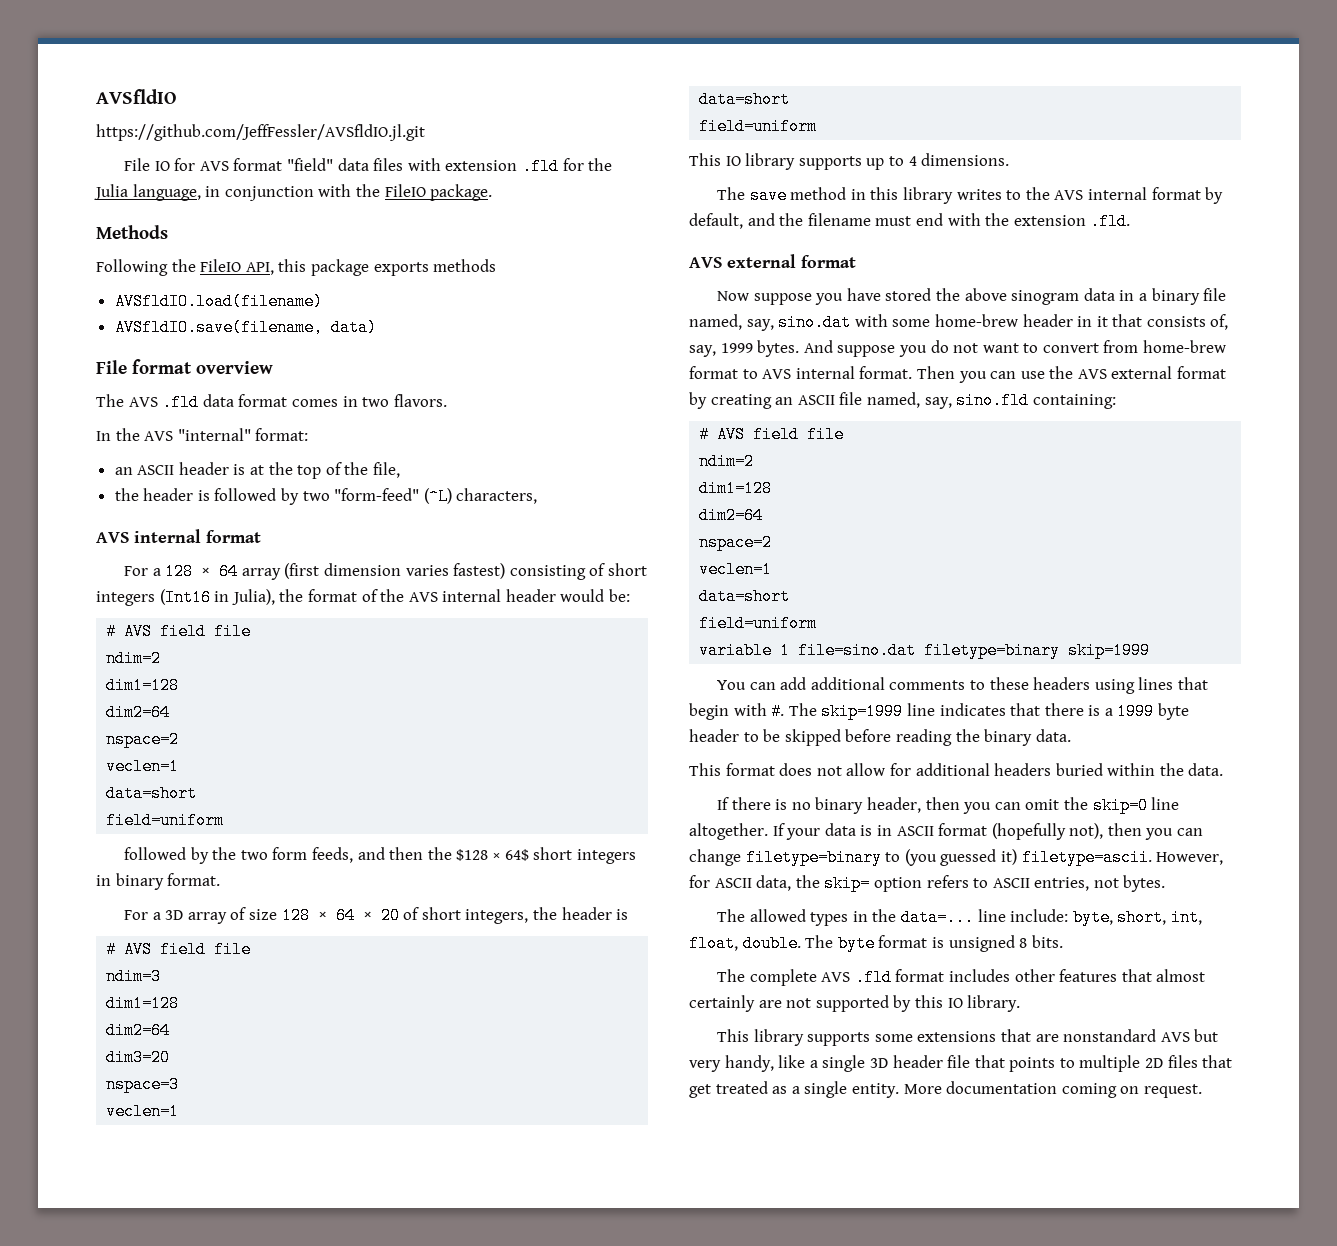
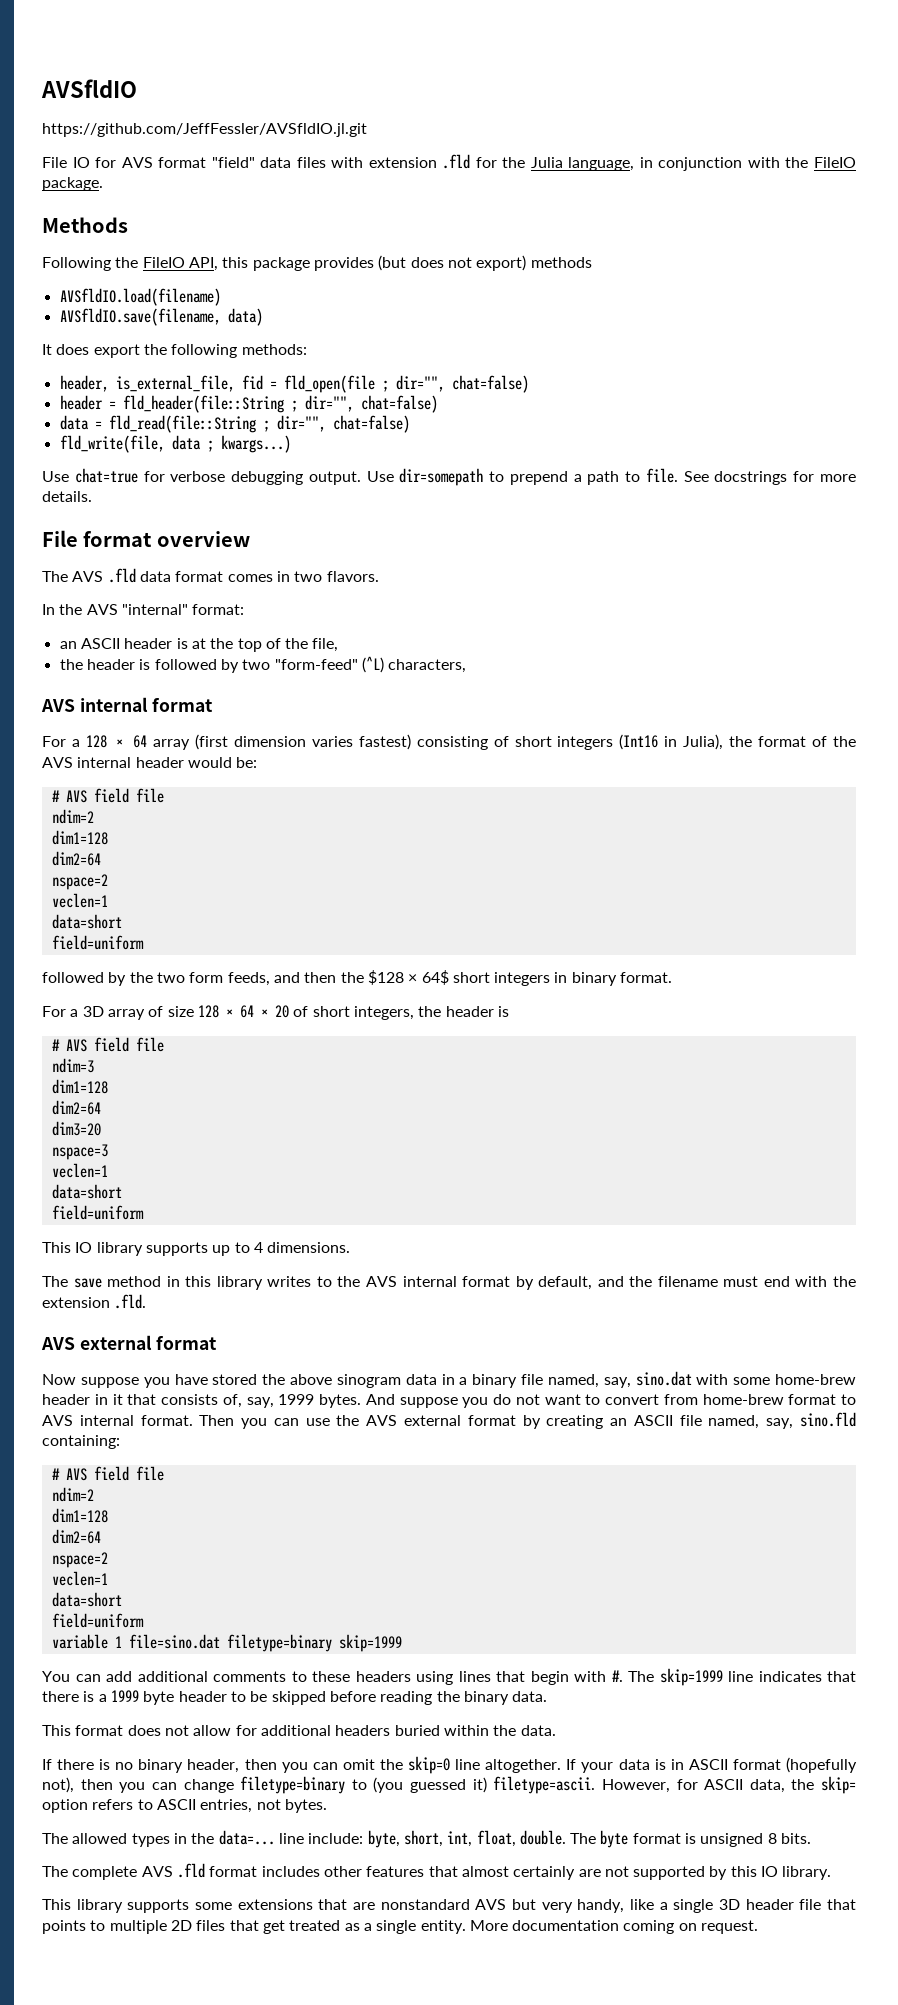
- Following the FileIO API, this package exports methods
+ Following the FileIO API, this package provides (but does not export) methods
+ It does export the following methods:
+ header, is_external_file, fid = fld_open(file ; dir="", chat=false)
+ header = fld_header(file::String ; dir="", chat=false)
+ data = fld_read(file::String ; dir="", chat=false)
+ fld_write(file, data ; kwargs...)
+ Use chat=true for verbose debugging output. Use dir=somepath to prepend a path to file. See docstrings for more details.

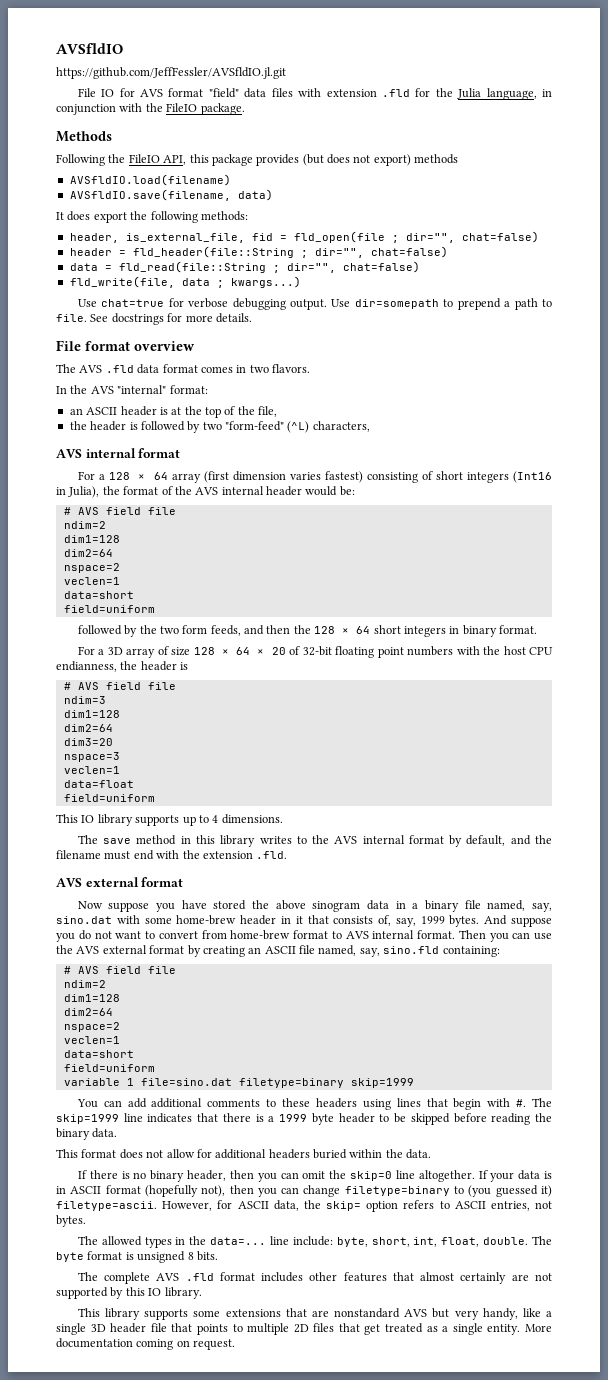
- followed by the two form feeds, and then the $128 × 64$ short integers in binary format.
+ followed by the two form feeds, and then the 128 × 64 short integers in binary format.
- For a 3D array of size 128 × 64 × 20 of short integers, the header is
+ For a 3D array of size 128 × 64 × 20 of 32-bit floating point numbers with the host CPU endianness, the header is
  nspace=3
  veclen=1
- data=short
+ data=float

